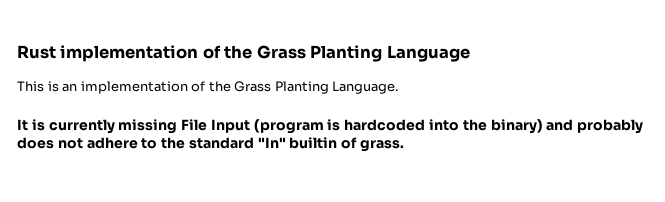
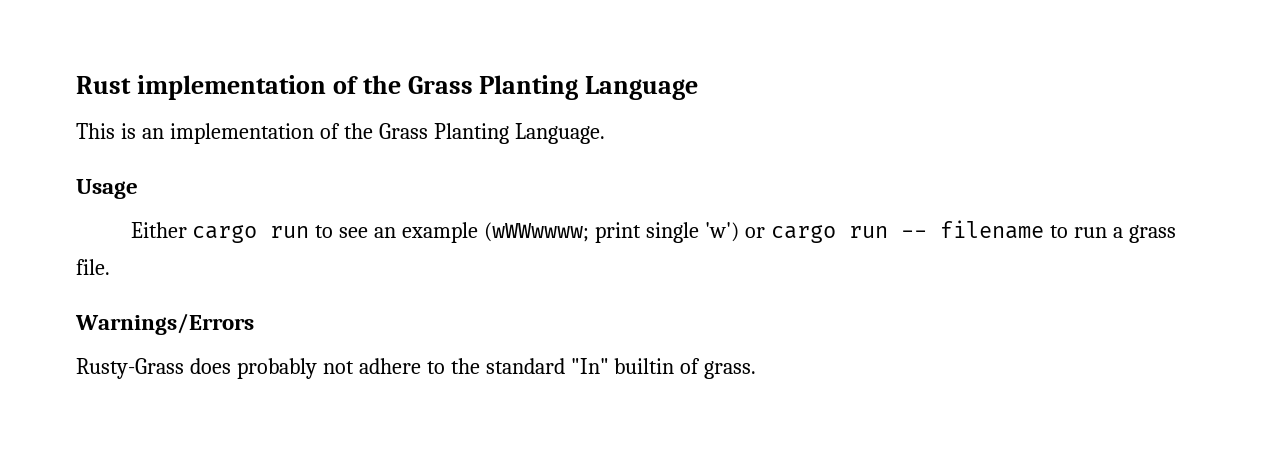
- It is currently missing File Input (program is hardcoded into the binary) and probably does not adhere to the standard "In" builtin of grass.
+ Usage
+ Either cargo run to see an example (wWWwwww; print single 'w') or cargo run -- filename to run a grass file.
+ Warnings/Errors
+ Rusty-Grass does probably not adhere to the standard "In" builtin of grass.

